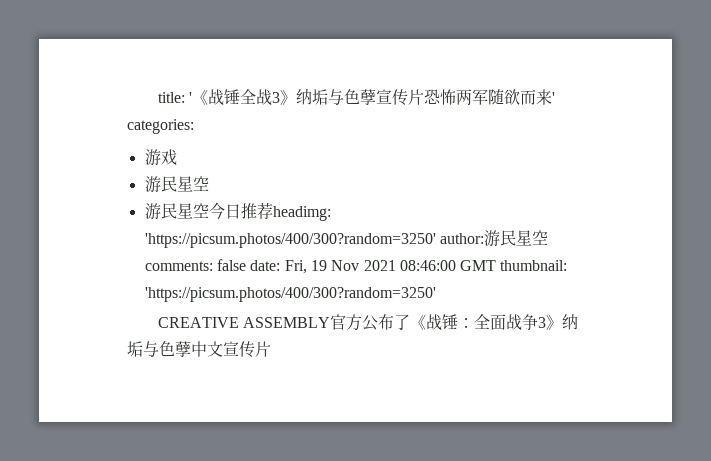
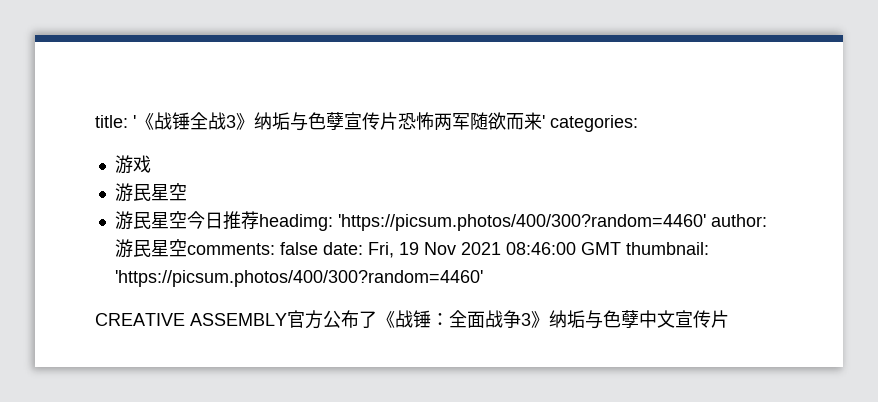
- 游民星空今日推荐headimg: 'https://picsum.photos/400/300?random=3250' author:游民星空comments: false date: Fri, 19 Nov 2021 08:46:00 GMT thumbnail: 'https://picsum.photos/400/300?random=3250'
+ 游民星空今日推荐headimg: 'https://picsum.photos/400/300?random=4460' author:游民星空comments: false date: Fri, 19 Nov 2021 08:46:00 GMT thumbnail: 'https://picsum.photos/400/300?random=4460'

